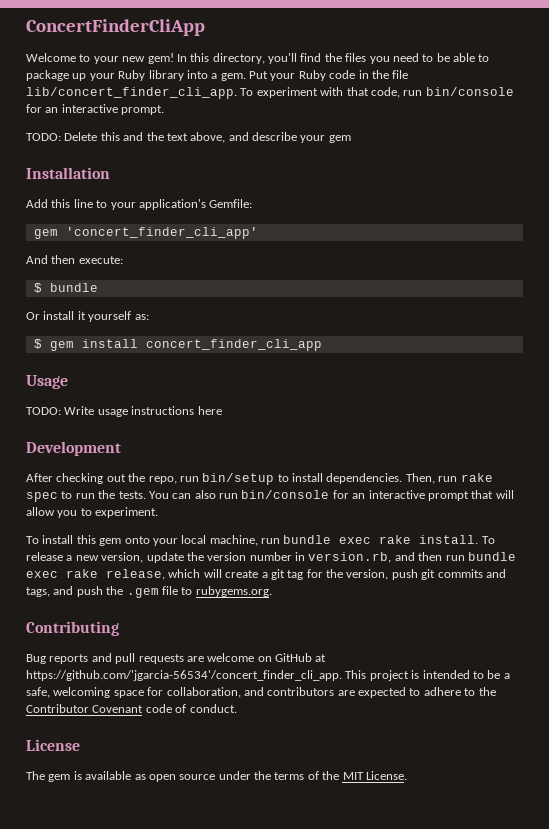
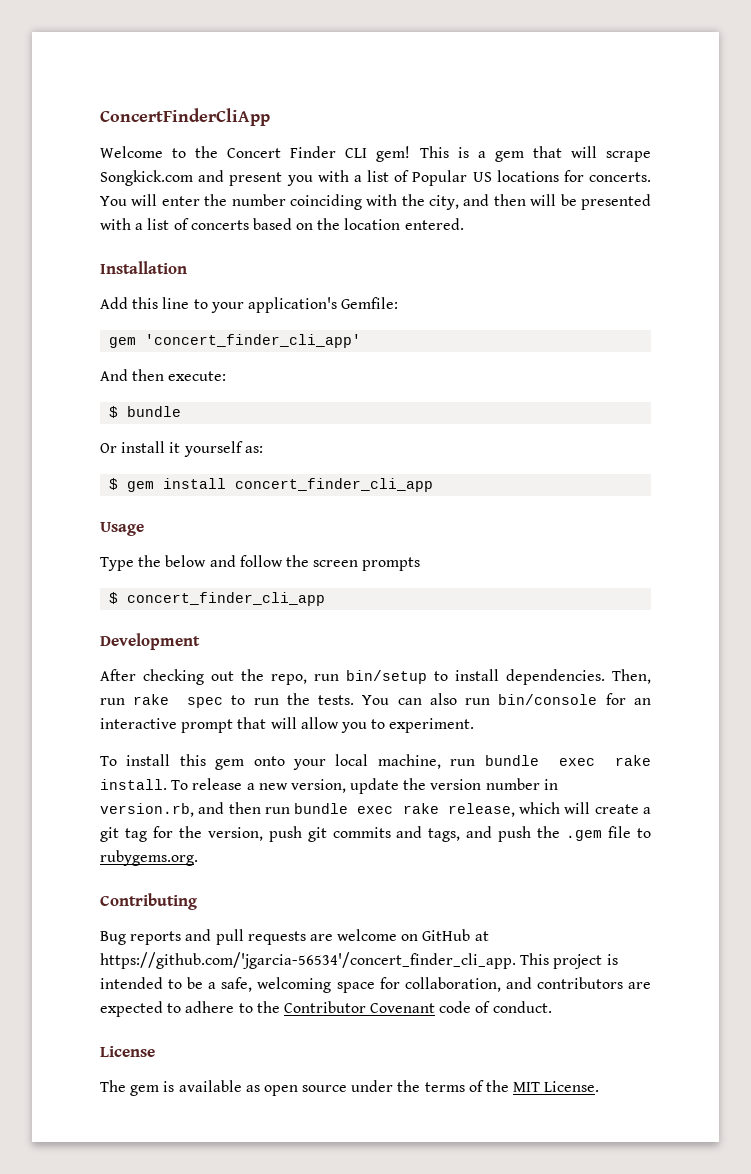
- Welcome to your new gem! In this directory, you'll find the files you need to be able to package up your Ruby library into a gem. Put your Ruby code in the file lib/concert_finder_cli_app. To experiment with that code, run bin/console for an interactive prompt.
- TODO: Delete this and the text above, and describe your gem
+ Welcome to the Concert Finder CLI gem! This is a gem that will scrape Songkick.com and present you with a list of Popular US locations for concerts. You will enter the number coinciding with the city, and then will be presented with a list of concerts based on the location entered.
- TODO: Write usage instructions here
+ Type the below and follow the screen prompts
+ $ concert_finder_cli_app

